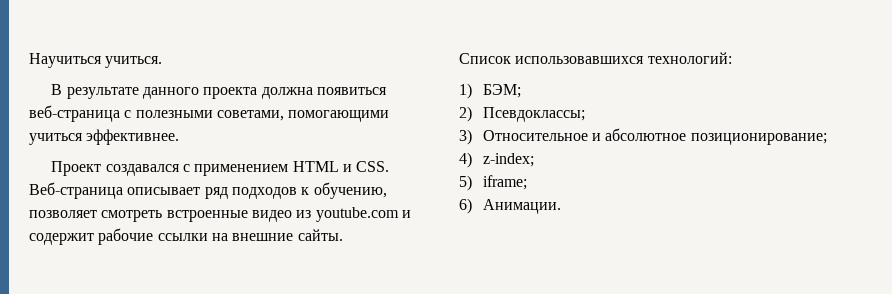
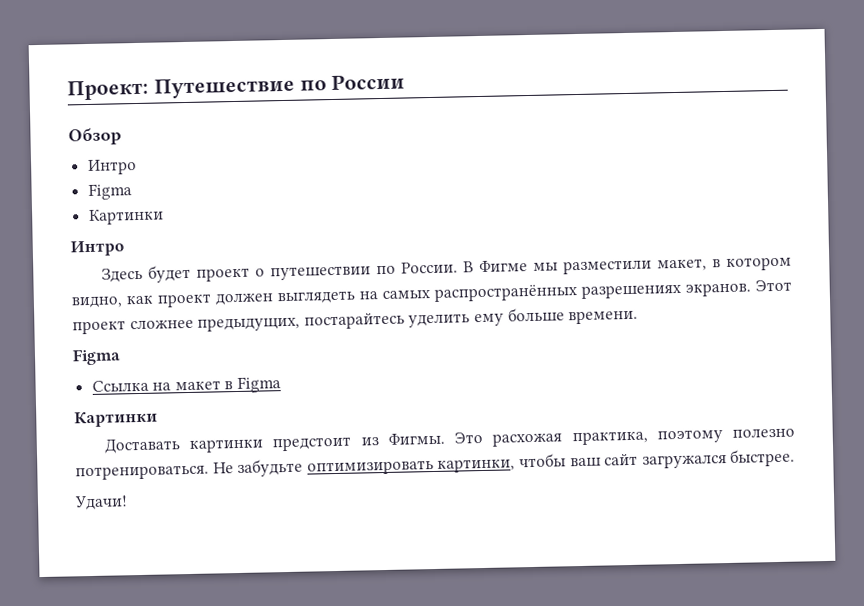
- Научиться учиться.
- В результате данного проекта должна появиться веб-страница с полезными советами, помогающими учиться эффективнее.
- Проект создавался с применением HTML и CSS. Веб-страница описывает ряд подходов к обучению, позволяет смотреть встроенные видео из youtube.com и содержит рабочие ссылки на внешние сайты.
- Список использовавшихся технологий:
- 1) БЭМ;
- 2) Псевдоклассы;
- 3) Относительное и абсолютное позиционирование;
- 4) z-index;
- 5) iframe;
- 6) Анимации.
+ Проект: Путешествие по России
+ Обзор
+ Интро
+ Figma
+ Картинки
+ Интро
+ Здесь будет проект о путешествии по России. В Фигме мы разместили макет, в котором видно, как проект должен выглядеть на самых распространённых разрешениях экранов. Этот проект сложнее предыдущих, постарайтесь уделить ему больше времени.
+ Figma
+ Ссылка на макет в Figma
+ Картинки
+ Доставать картинки предстоит из Фигмы. Это расхожая практика, поэтому полезно потренироваться. Не забудьте оптимизировать картинки, чтобы ваш сайт загружался быстрее.
+ Удачи!

